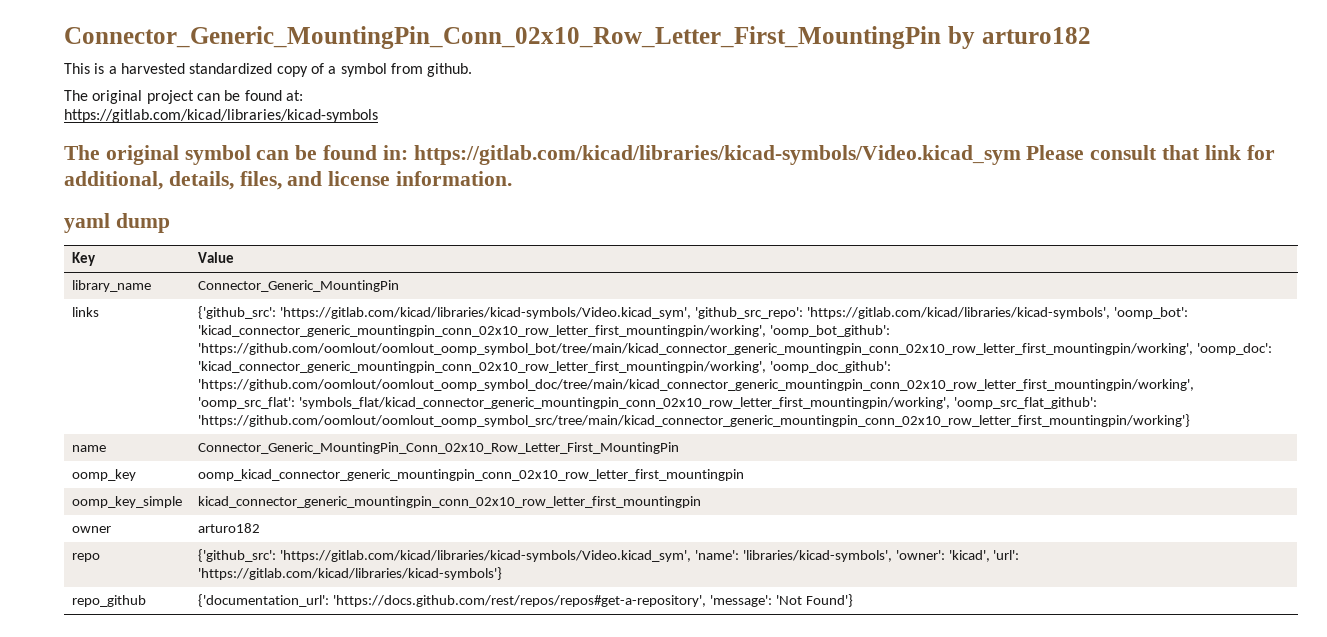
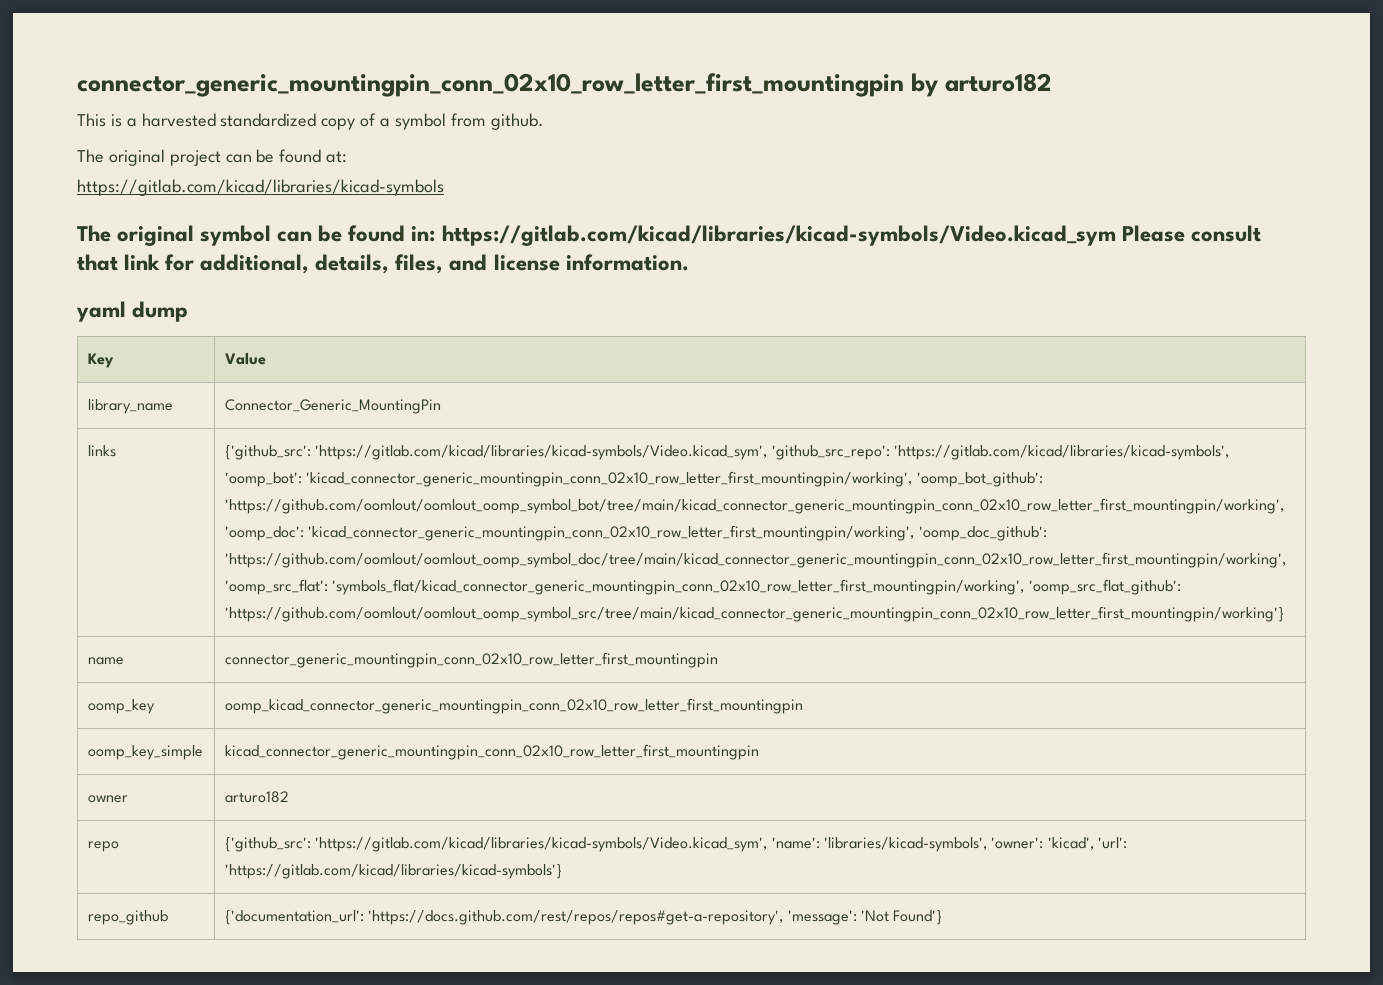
- Connector_Generic_MountingPin_Conn_02x10_Row_Letter_First_MountingPin by arturo182
+ connector_generic_mountingpin_conn_02x10_row_letter_first_mountingpin by arturo182
- name | Connector_Generic_MountingPin_Conn_02x10_Row_Letter_First_MountingPin
+ name | connector_generic_mountingpin_conn_02x10_row_letter_first_mountingpin

